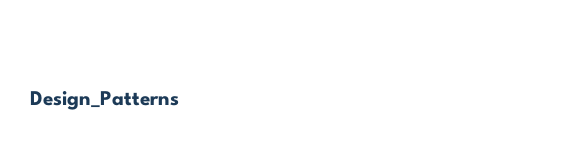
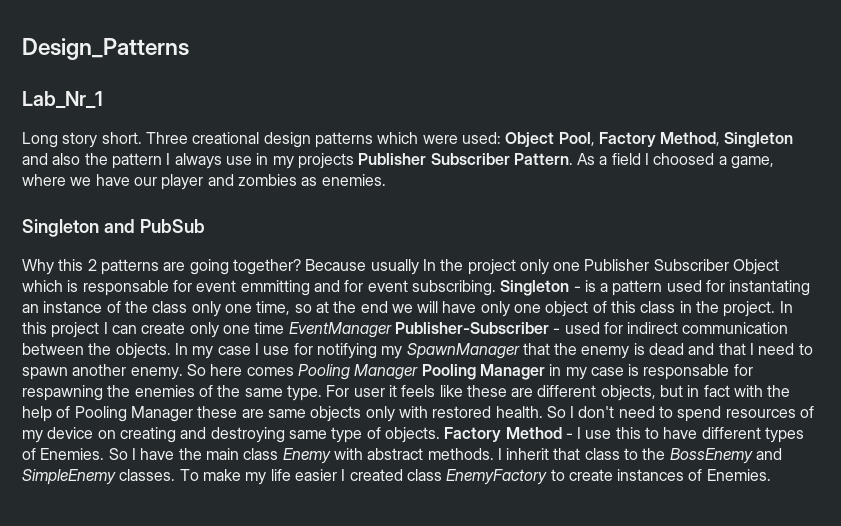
+ Lab_Nr_1
+ Long story short. Three creational design patterns which were used: Object Pool, Factory Method, Singleton and also the pattern I always use in my projects Publisher Subscriber Pattern. As a field I choosed a game, where we have our player and zombies as enemies.
+ Singleton and PubSub
+ Why this 2 patterns are going together? Because usually In the project only one Publisher Subscriber Object which is responsable for event emmitting and for event subscribing. Singleton - is a pattern used for instantating an instance of the class only one time, so at the end we will have only one object of this class in the project. In this project I can create only one time EventManager Publisher-Subscriber - used for indirect communication between the objects. In my case I use for notifying my SpawnManager that the enemy is dead and that I need to spawn another enemy. So here comes Pooling Manager Pooling Manager in my case is responsable for respawning the enemies of the same type. For user it feels like these are different objects, but in fact with the help of Pooling Manager these are same objects only with restored health. So I don't need to spend resources of my device on creating and destroying same type of objects. Factory Method - I use this to have different types of Enemies. So I have the main class Enemy with abstract methods. I inherit that class to the BossEnemy and SimpleEnemy classes. To make my life easier I created class EnemyFactory to create instances of Enemies.

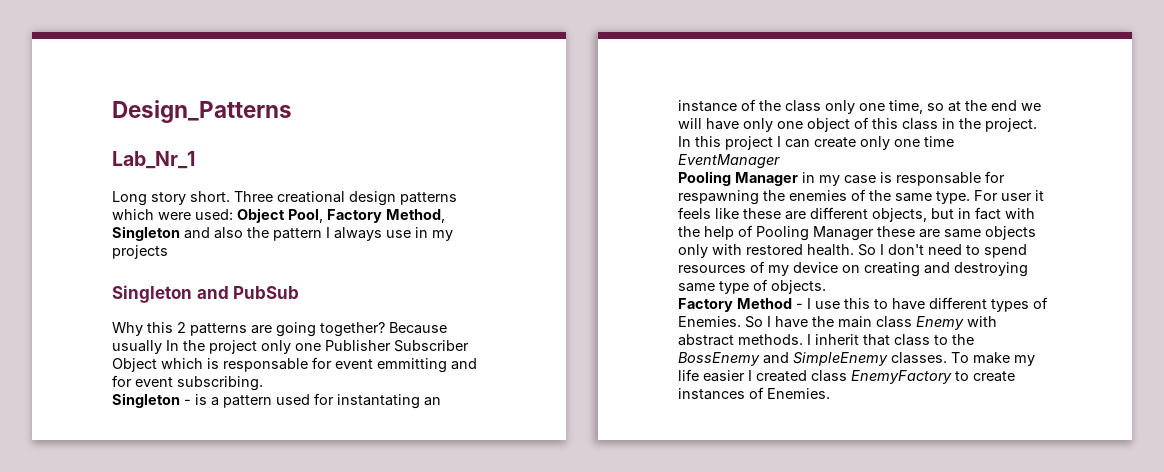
- Three creational design patterns which were used: Object Pool, Factory Method, Singleton and also the pattern I always use in my projects Publisher Subscriber Pattern. As a field I choosed a game, where we have our player and zombies as enemies.
+ Three creational design patterns which were used: Object Pool, Factory Method, Singleton and also the pattern I always use in my projects
- Because usually In the project only one Publisher Subscriber Object which is responsable for event emmitting and for event subscribing. Singleton - is a pattern used for instantating an instance of the class only one time, so at the end we will have only one object of this class in the project.
+ Because usually In the project only one Publisher Subscriber Object which is responsable for event emmitting and for event subscribing.
+ Singleton - is a pattern used for instantating an instance of the class only one time, so at the end we will have only one object of this class in the project.
- In this project I can create only one time EventManager Publisher-Subscriber - used for indirect communication between the objects. In my case I use for notifying my SpawnManager that the enemy is dead and that I need to spawn another enemy. So here comes Pooling Manager Pooling Manager in my case is responsable for respawning the enemies of the same type.
+ In this project I can create only one time EventManager
+ Pooling Manager in my case is responsable for respawning the enemies of the same type.
- So I don't need to spend resources of my device on creating and destroying same type of objects. Factory Method - I use this to have different types of Enemies.
+ So I don't need to spend resources of my device on creating and destroying same type of objects.
+ Factory Method - I use this to have different types of Enemies.

